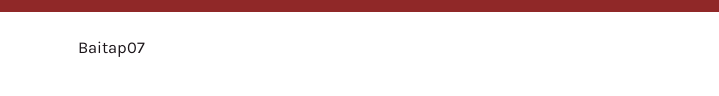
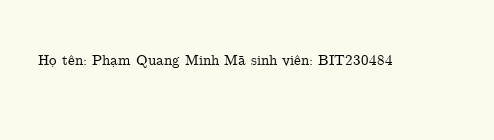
- Baitap07
+ Họ tên: Phạm Quang Minh Mã sinh viên: BIT230484

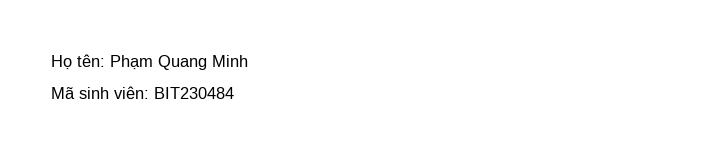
- Họ tên: Phạm Quang Minh Mã sinh viên: BIT230484
+ Họ tên: Phạm Quang Minh
+ Mã sinh viên: BIT230484

